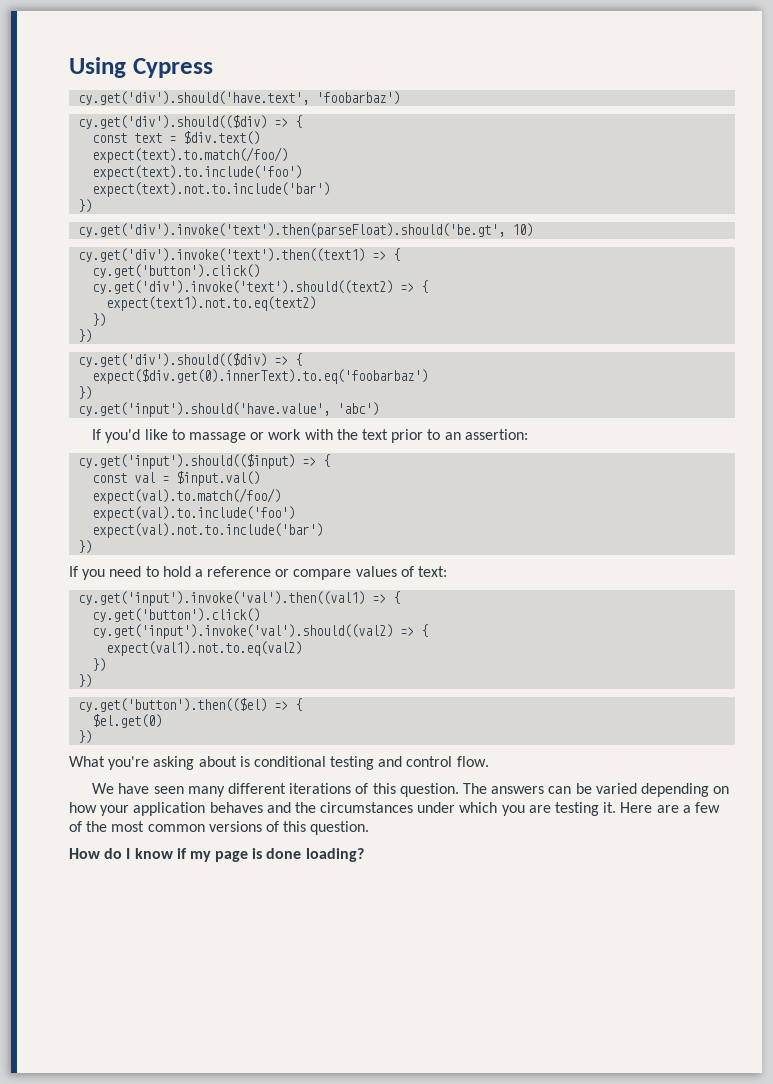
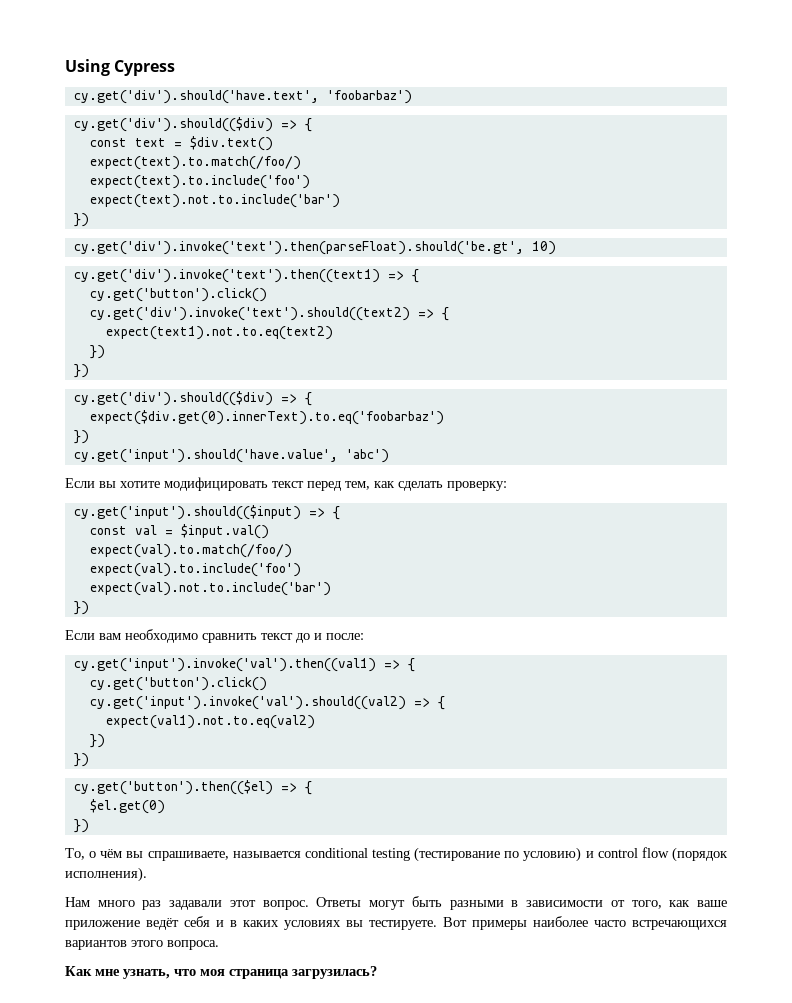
- If you'd like to massage or work with the text prior to an assertion:
+ Если вы хотите модифицировать текст перед тем, как сделать проверку:
- If you need to hold a reference or compare values of text:
+ Если вам необходимо сравнить текст до и после:
- What you're asking about is conditional testing and control flow.
- We have seen many different iterations of this question. The answers can be varied depending on how your application behaves and the circumstances under which you are testing it. Here are a few of the most common versions of this question.
- How do I know if my page is done loading?
+ То, о чём вы спрашиваете, называется conditional testing (тестирование по условию) и control flow (порядок исполнения).
+ Нам много раз задавали этот вопрос. Ответы могут быть разными в зависимости от того, как ваше приложение ведёт себя и в каких условиях вы тестируете. Вот примеры наиболее часто встречающихся вариантов этого вопроса.
+ Как мне узнать, что моя страница загрузилась?

